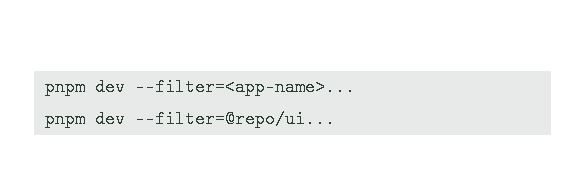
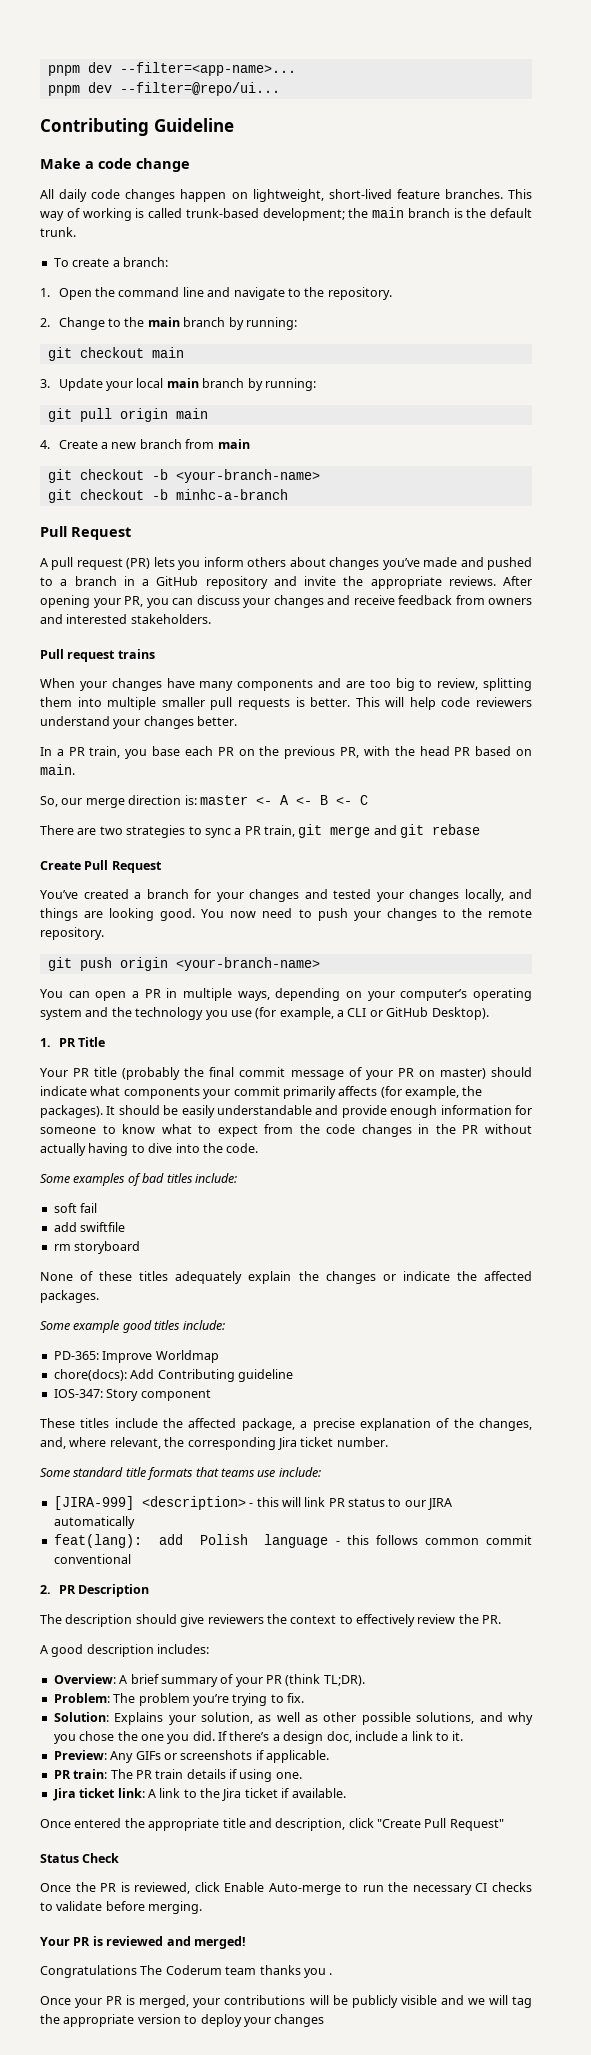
+ Contributing Guideline
+ Make a code change
+ All daily code changes happen on lightweight, short-lived feature branches. This way of working is called trunk-based development; the main branch is the default trunk.
+ To create a branch:
+ 1. Open the command line and navigate to the repository.
+ 2. Change to the main branch by running:
+ git checkout main
+ 3. Update your local main branch by running:
+ git pull origin main
+ 4. Create a new branch from main
+ git checkout -b <your-branch-name>
+ git checkout -b minhc-a-branch
+ Pull Request
+ A pull request (PR) lets you inform others about changes you’ve made and pushed to a branch in a GitHub repository and invite the appropriate reviews. After opening your PR, you can discuss your changes and receive feedback from owners and interested stakeholders.
+ Pull request trains
+ When your changes have many components and are too big to review, splitting them into multiple smaller pull requests is better. This will help code reviewers understand your changes better.
+ In a PR train, you base each PR on the previous PR, with the head PR based on main.
+ So, our merge direction is: master <- A <- B <- C
+ There are two strategies to sync a PR train, git merge and git rebase
+ Create Pull Request
+ You’ve created a branch for your changes and tested your changes locally, and things are looking good. You now need to push your changes to the remote repository.
+ git push origin <your-branch-name>
+ You can open a PR in multiple ways, depending on your computer’s operating system and the technology you use (for example, a CLI or GitHub Desktop).
+ 1. PR Title
+ Your PR title (probably the final commit message of your PR on master) should indicate what components your commit primarily affects (for example, the packages). It should be easily understandable and provide enough information for someone to know what to expect from the code changes in the PR without actually having to dive into the code.
+ Some examples of bad titles include:
+ soft fail
+ add swiftfile
+ rm storyboard
+ None of these titles adequately explain the changes or indicate the affected packages.
+ Some example good titles include:
+ PD-365: Improve Worldmap
+ chore(docs): Add Contributing guideline
+ IOS-347: Story component
+ These titles include the affected package, a precise explanation of the changes, and, where relevant, the corresponding Jira ticket number.
+ Some standard title formats that teams use include:
+ [JIRA-999] <description> - this will link PR status to our JIRA automatically
+ feat(lang): add Polish language - this follows common commit conventional
+ 2. PR Description
+ The description should give reviewers the context to effectively review the PR.
+ A good description includes:
+ Overview: A brief summary of your PR (think TL;DR).
+ Problem: The problem you’re trying to fix.
+ Solution: Explains your solution, as well as other possible solutions, and why you chose the one you did. If there’s a design doc, include a link to it.
+ Preview: Any GIFs or screenshots if applicable.
+ PR train: The PR train details if using one.
+ Jira ticket link: A link to the Jira ticket if available.
+ Once entered the appropriate title and description, click "Create Pull Request"
+ Status Check
+ Once the PR is reviewed, click Enable Auto-merge to run the necessary CI checks to validate before merging.
+ Your PR is reviewed and merged!
+ Congratulations The Coderum team thanks you .
+ Once your PR is merged, your contributions will be publicly visible and we will tag the appropriate version to deploy your changes

